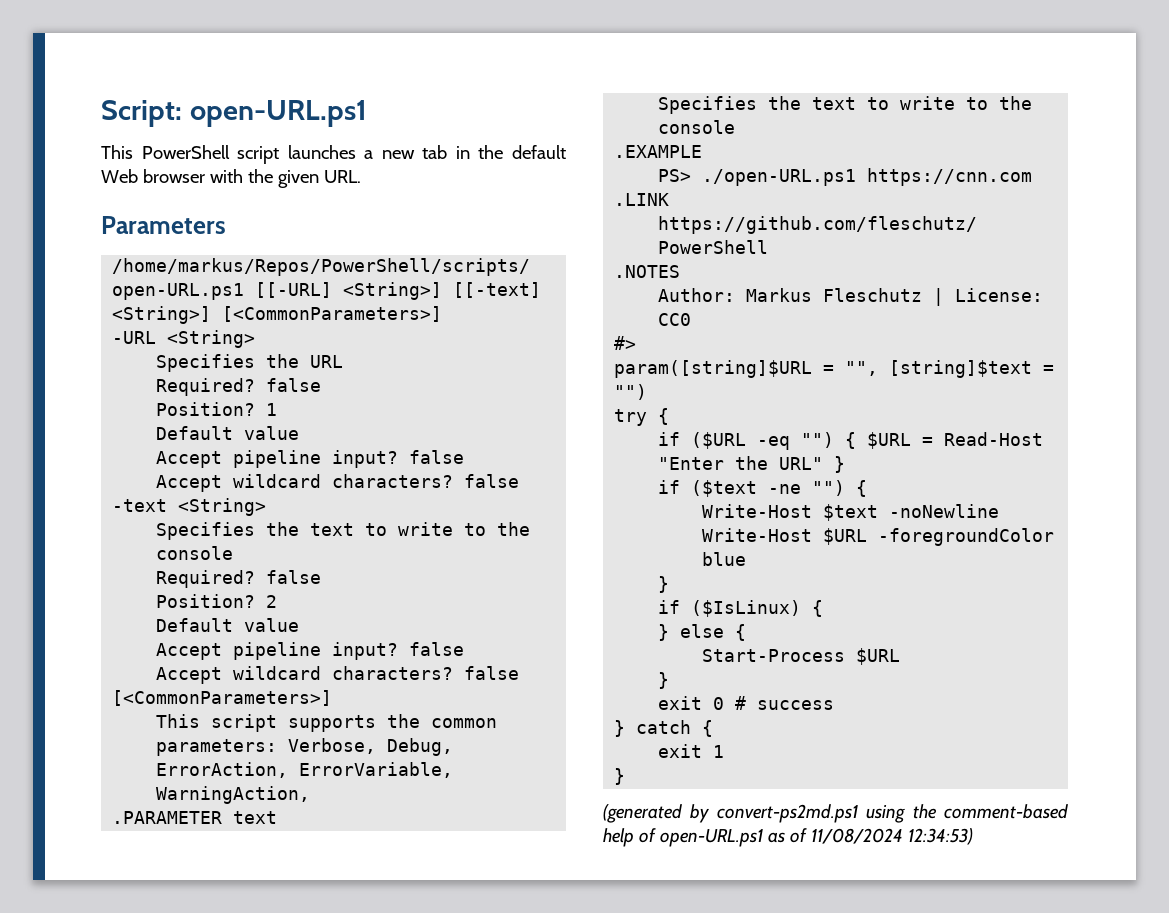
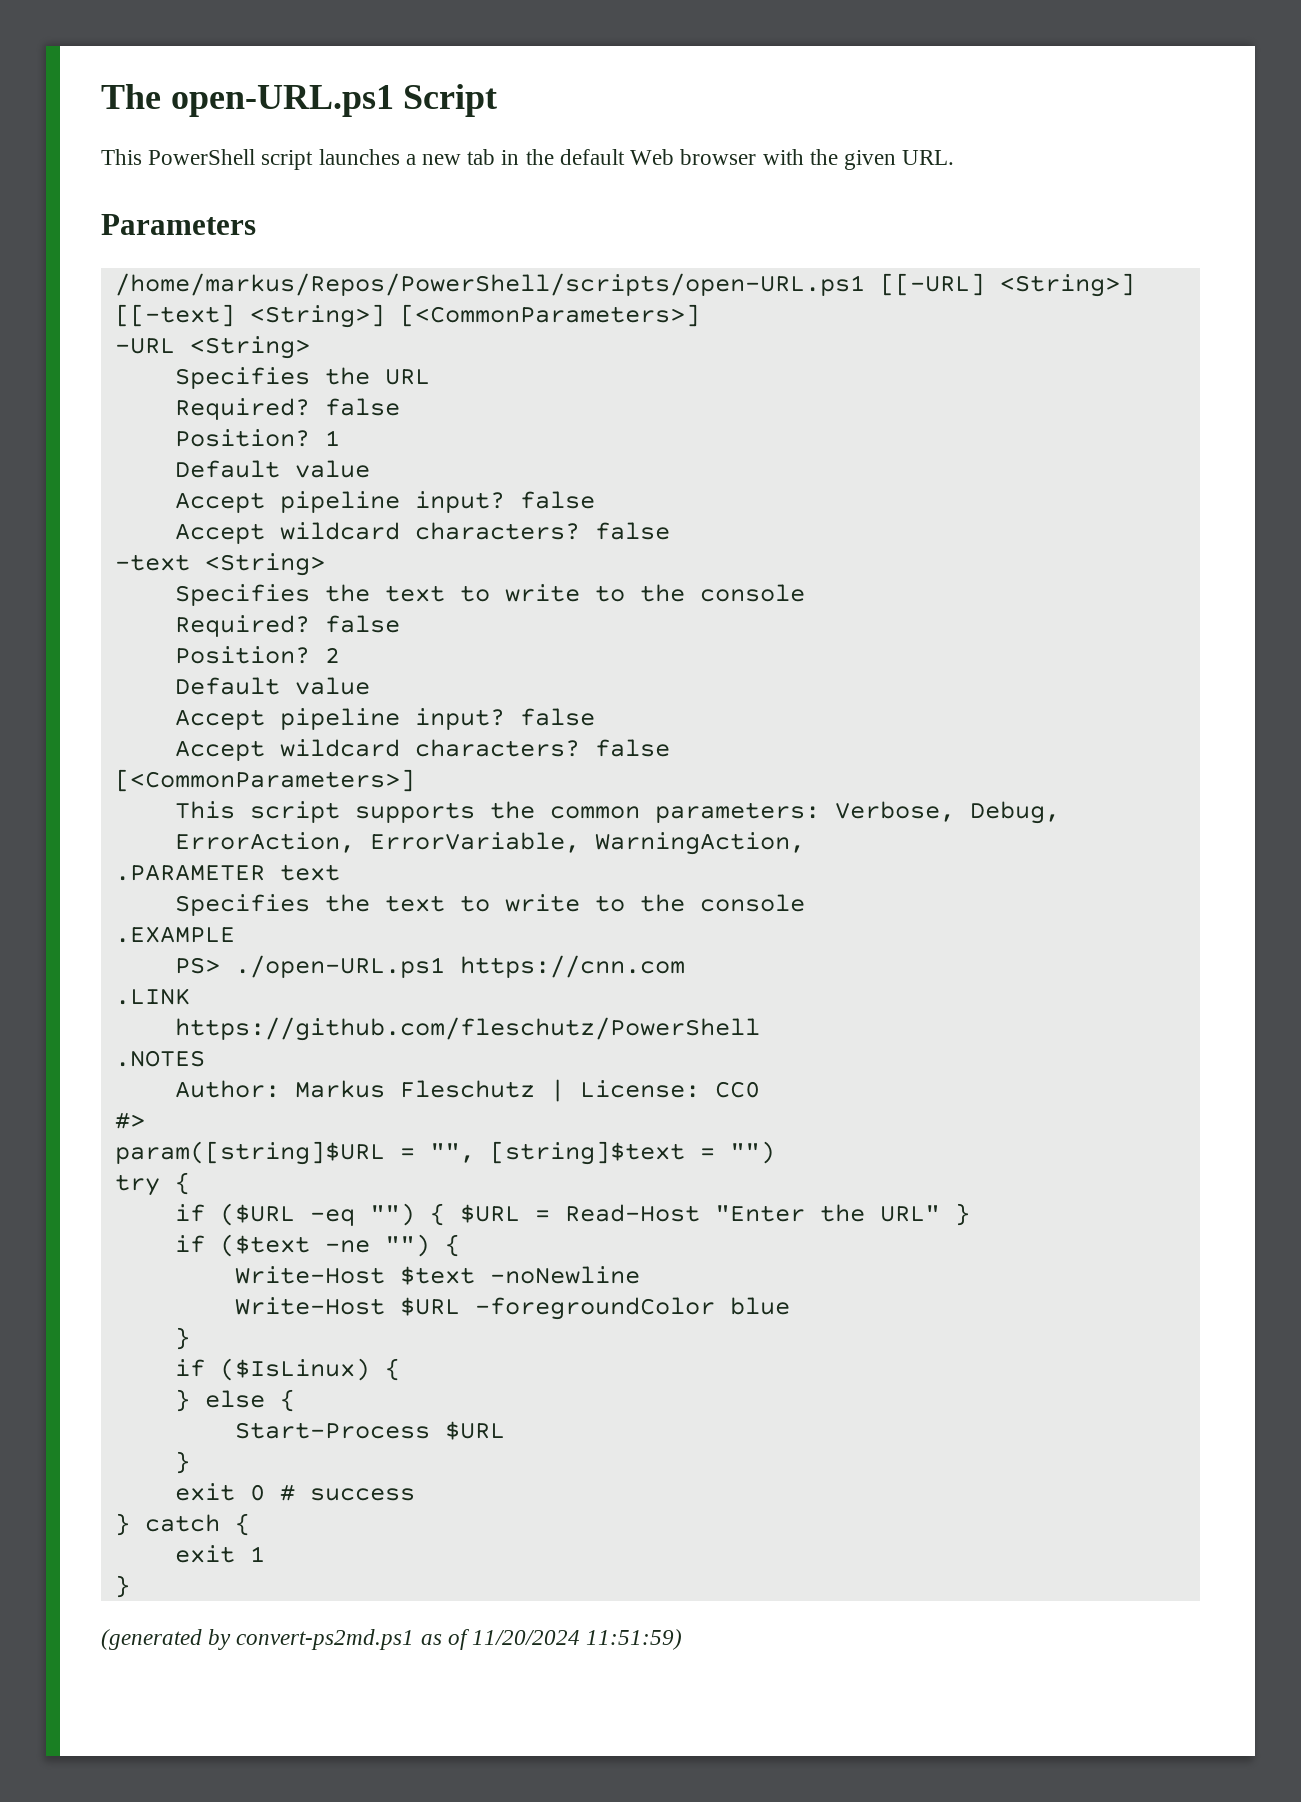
- Script: open-URL.ps1
+ The open-URL.ps1 Script
- (generated by convert-ps2md.ps1 using the comment-based help of open-URL.ps1 as of 11/08/2024 12:34:53)
+ (generated by convert-ps2md.ps1 as of 11/20/2024 11:51:59)

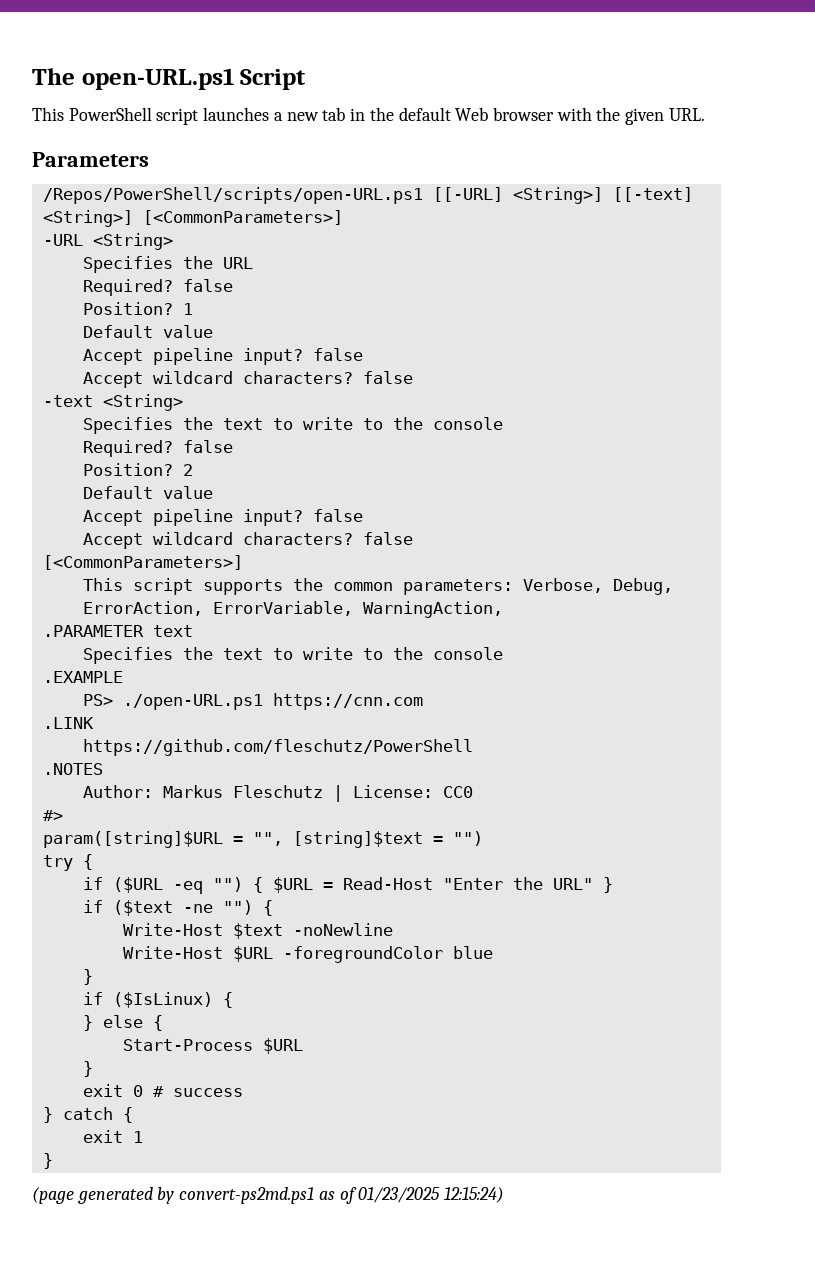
- /home/markus/Repos/PowerShell/scripts/open-URL.ps1 [[-URL] <String>] [[-text] <String>] [<CommonParameters>]
+ /Repos/PowerShell/scripts/open-URL.ps1 [[-URL] <String>] [[-text] <String>] [<CommonParameters>]
- (generated by convert-ps2md.ps1 as of 11/20/2024 11:51:59)
+ (page generated by convert-ps2md.ps1 as of 01/23/2025 12:15:24)

